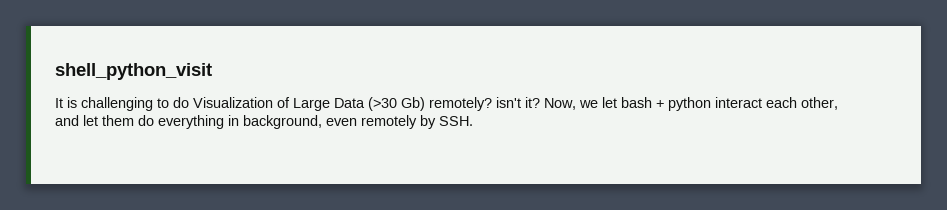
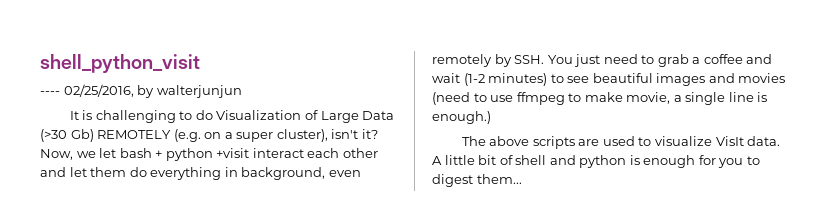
+ ---- 02/25/2016, by walterjunjun
- It is challenging to do Visualization of Large Data (>30 Gb) remotely? isn't it?
+ It is challenging to do Visualization of Large Data (>30 Gb) REMOTELY (e.g. on a super cluster), isn't it?
- Now, we let bash + python interact each other, and let them do everything in background, even remotely by SSH.
+ Now, we let bash + python +visit interact each other and let them do everything in background, even remotely by SSH. You just need to grab a coffee and wait (1-2 minutes) to see beautiful images and movies (need to use ffmpeg to make movie, a single line is enough.)
+ The above scripts are used to visualize VisIt data. A little bit of shell and python is enough for you to digest them...

